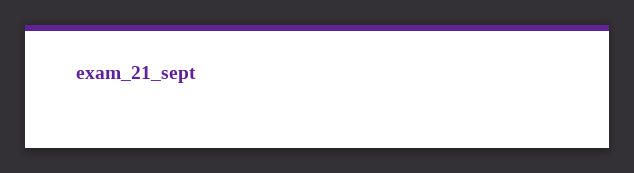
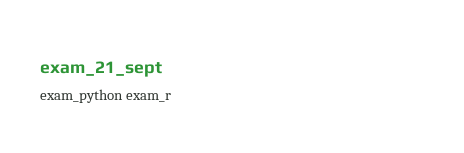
+ exam_python exam_r

